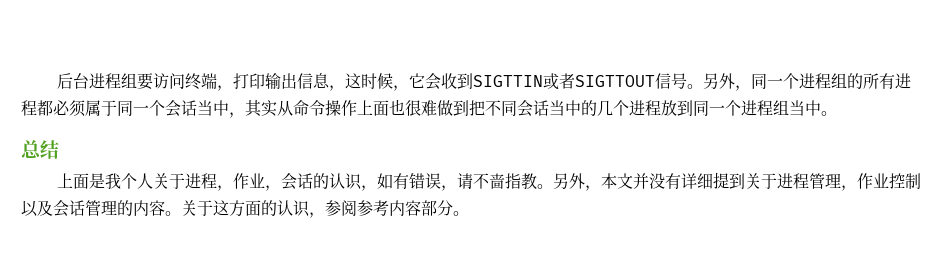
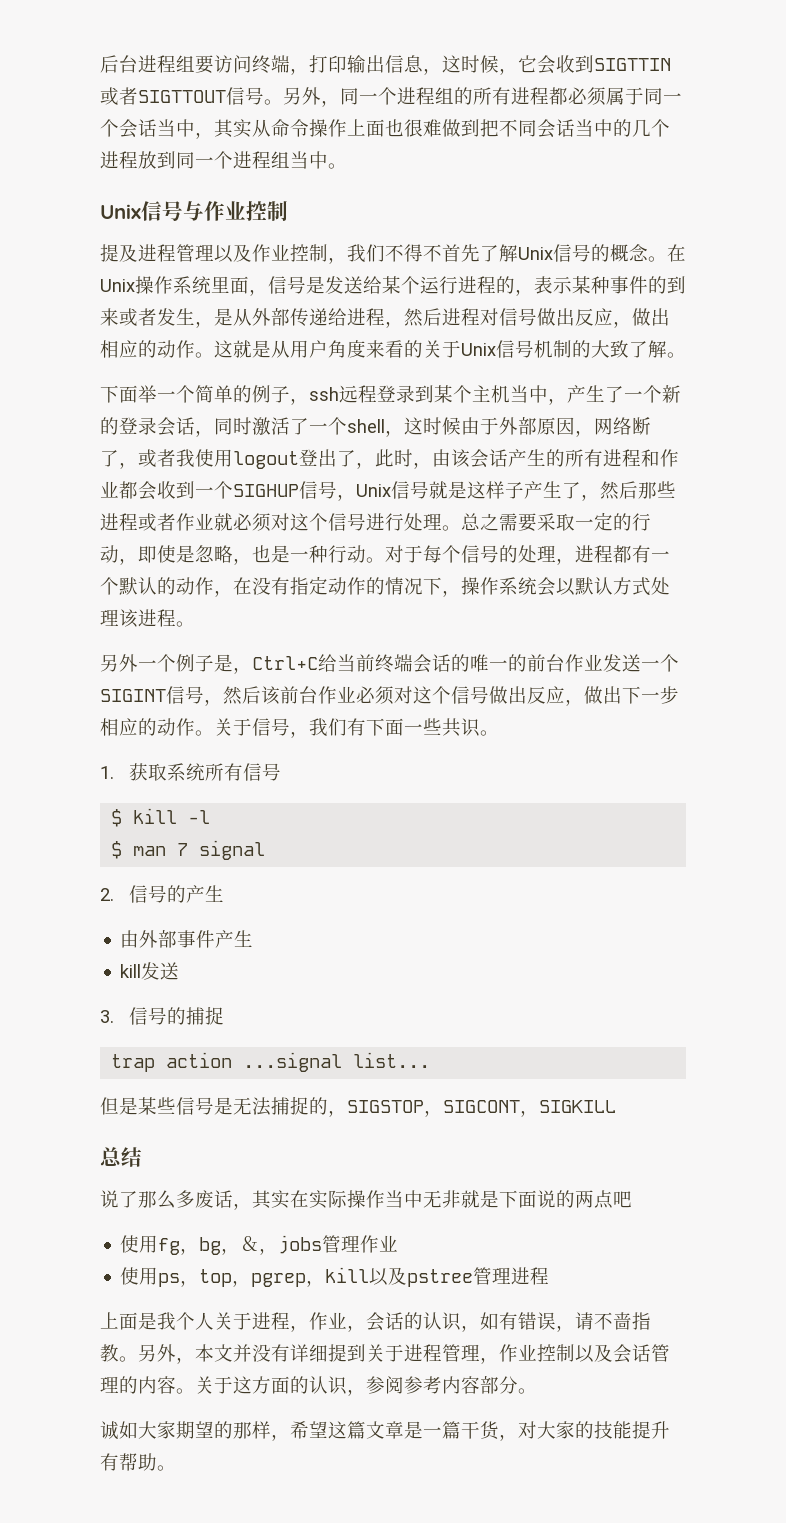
+ Unix信号与作业控制
+ 提及进程管理以及作业控制，我们不得不首先了解Unix信号的概念。在Unix操作系统里面，信号是发送给某个运行进程的，表示某种事件的到来或者发生，是从外部传递给进程，然后进程对信号做出反应，做出相应的动作。这就是从用户角度来看的关于Unix信号机制的大致了解。
+ 下面举一个简单的例子，ssh远程登录到某个主机当中，产生了一个新的登录会话，同时激活了一个shell，这时候由于外部原因，网络断了，或者我使用logout登出了，此时，由该会话产生的所有进程和作业都会收到一个SIGHUP信号，Unix信号就是这样子产生了，然后那些进程或者作业就必须对这个信号进行处理。总之需要采取一定的行动，即使是忽略，也是一种行动。对于每个信号的处理，进程都有一个默认的动作，在没有指定动作的情况下，操作系统会以默认方式处理该进程。
+ 另外一个例子是，Ctrl+C给当前终端会话的唯一的前台作业发送一个SIGINT信号，然后该前台作业必须对这个信号做出反应，做出下一步相应的动作。关于信号，我们有下面一些共识。
+ 1.获取系统所有信号
+ $ kill -l
+ $ man 7 signal
+ 2.信号的产生
+ 由外部事件产生
+ kill发送
+ 3.信号的捕捉
+ trap action ...signal list...
+ 但是某些信号是无法捕捉的，SIGSTOP，SIGCONT，SIGKILL
  总结
+ 说了那么多废话，其实在实际操作当中无非就是下面说的两点吧
+ 使用fg，bg，＆，jobs管理作业
+ 使用ps，top，pgrep，kill以及pstree管理进程
+ 诚如大家期望的那样，希望这篇文章是一篇干货，对大家的技能提升有帮助。

